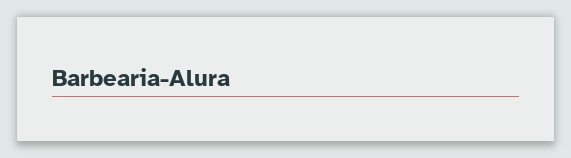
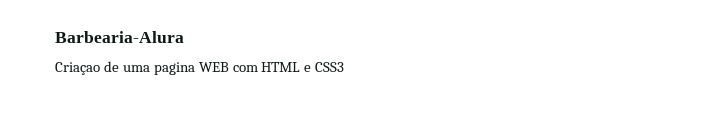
+ Criaçao de uma pagina WEB com HTML e CSS3

